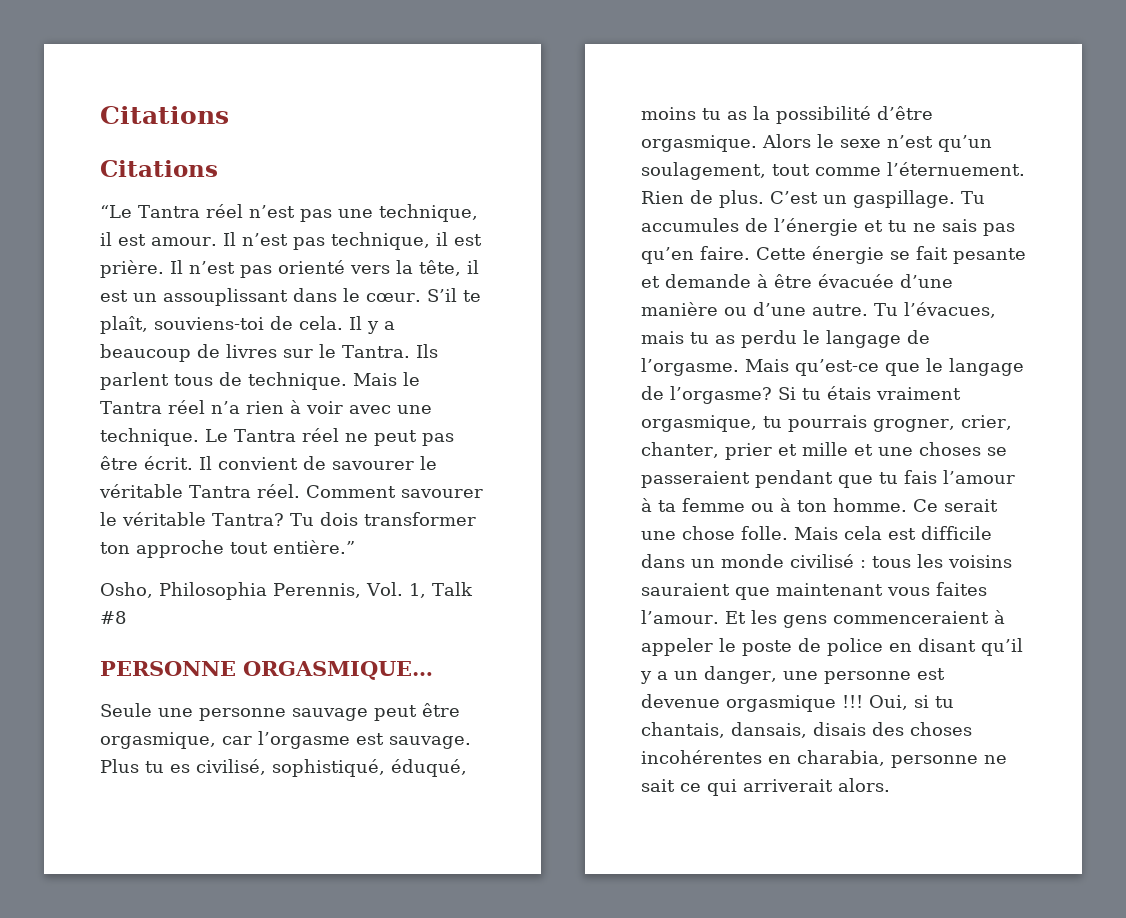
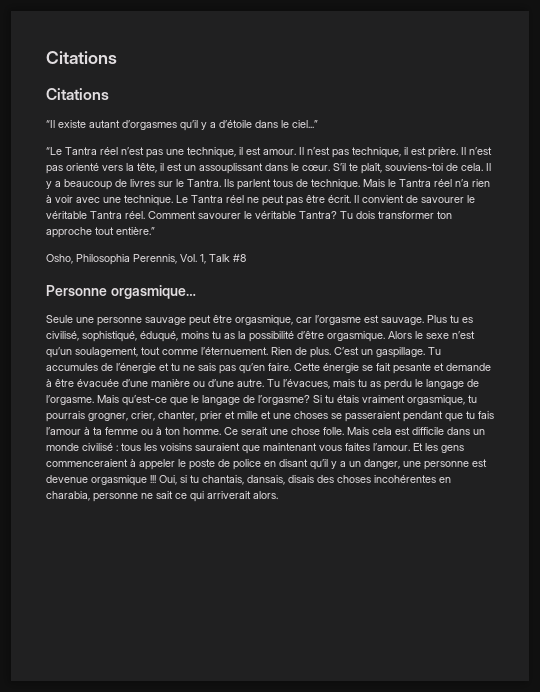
+ “Il existe autant d’orgasmes qu’il y a d’étoile dans le ciel...”
- PERSONNE ORGASMIQUE…
+ Personne orgasmique…

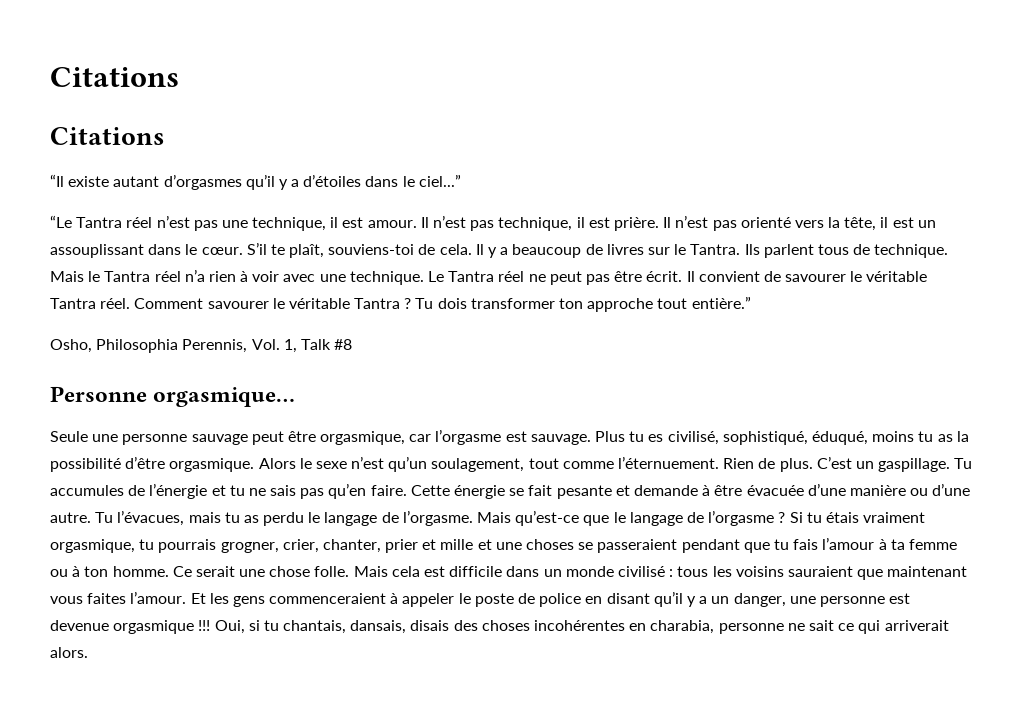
- “Il existe autant d’orgasmes qu’il y a d’étoile dans le ciel...”
+ “Il existe autant d’orgasmes qu’il y a d’étoiles dans le ciel...”
- Comment savourer le véritable Tantra?
+ Comment savourer le véritable Tantra ?
- Mais qu’est-ce que le langage de l’orgasme?
+ Mais qu’est-ce que le langage de l’orgasme ?

